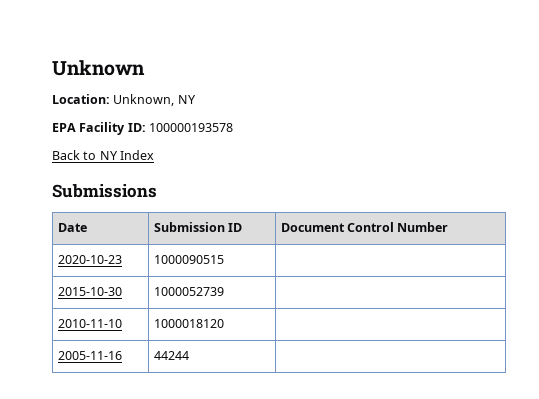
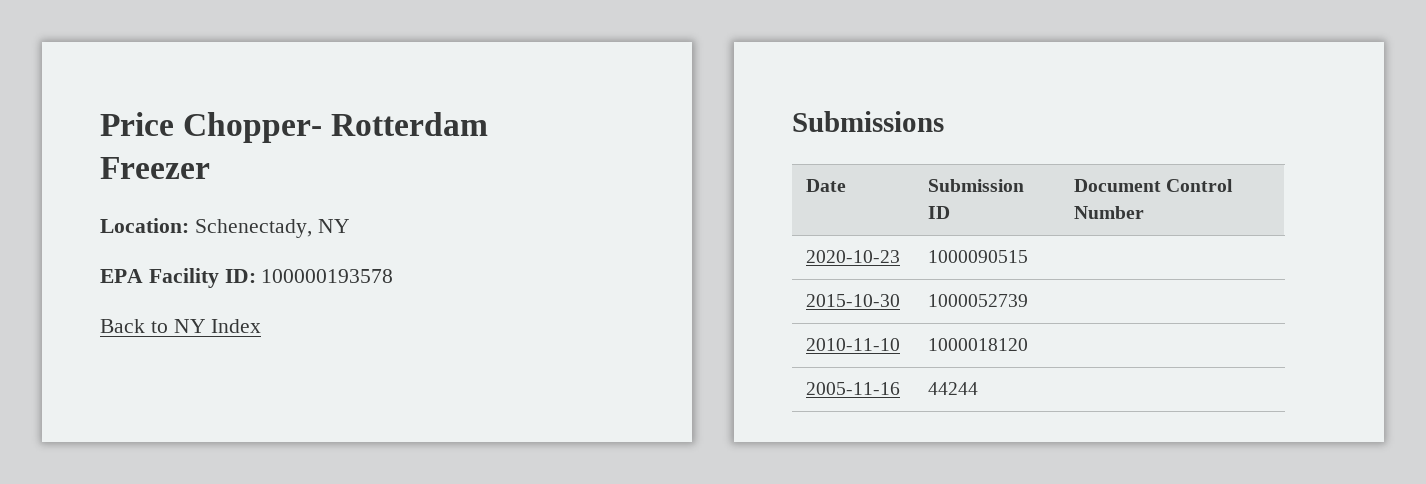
- Unknown
+ Price Chopper- Rotterdam Freezer
- Location: Unknown, NY
+ Location: Schenectady, NY

